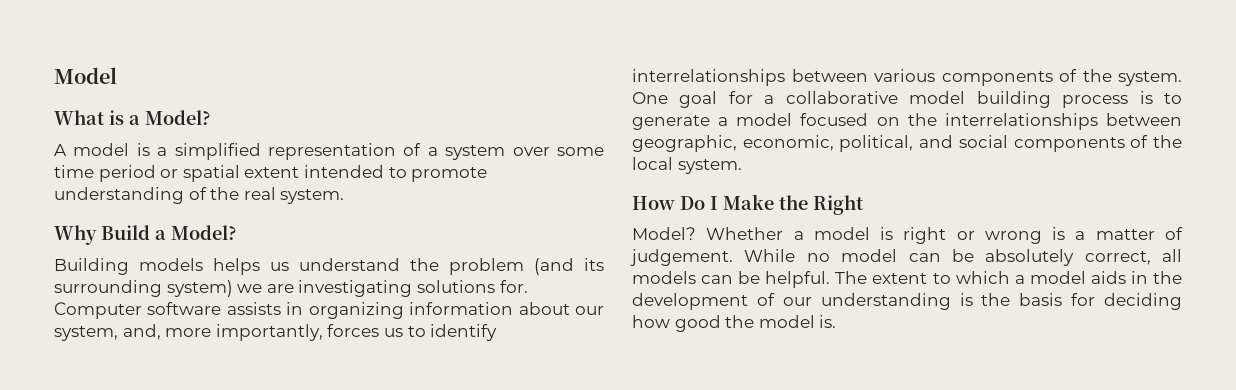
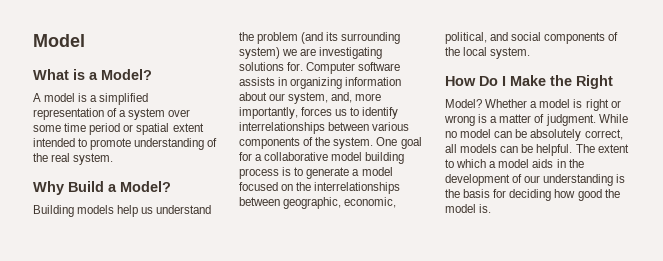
- Building models helps us understand the problem (and its surrounding system) we are investigating solutions for.
+ Building models help us understand the problem (and its surrounding system) we are investigating solutions for.
- Whether a model is right or wrong is a matter of judgement.
+ Whether a model is right or wrong is a matter of judgment.

